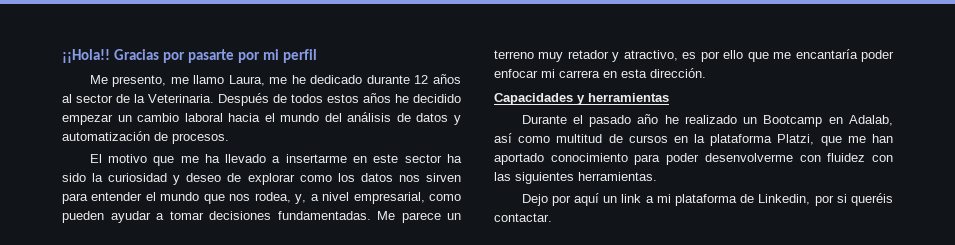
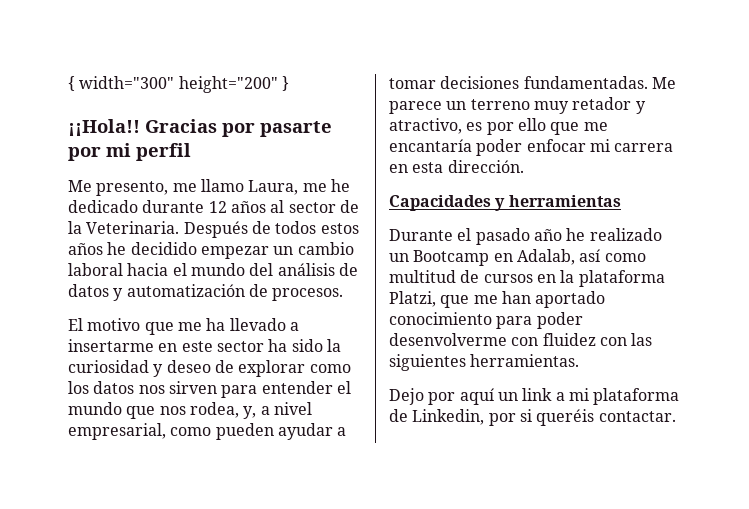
+ { width="300" height="200" }

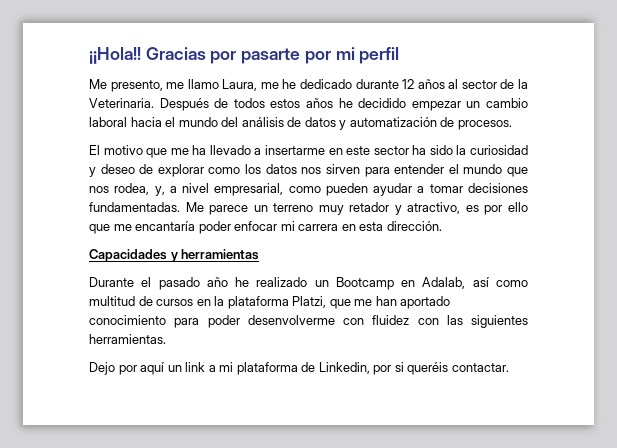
- { width="300" height="200" }

